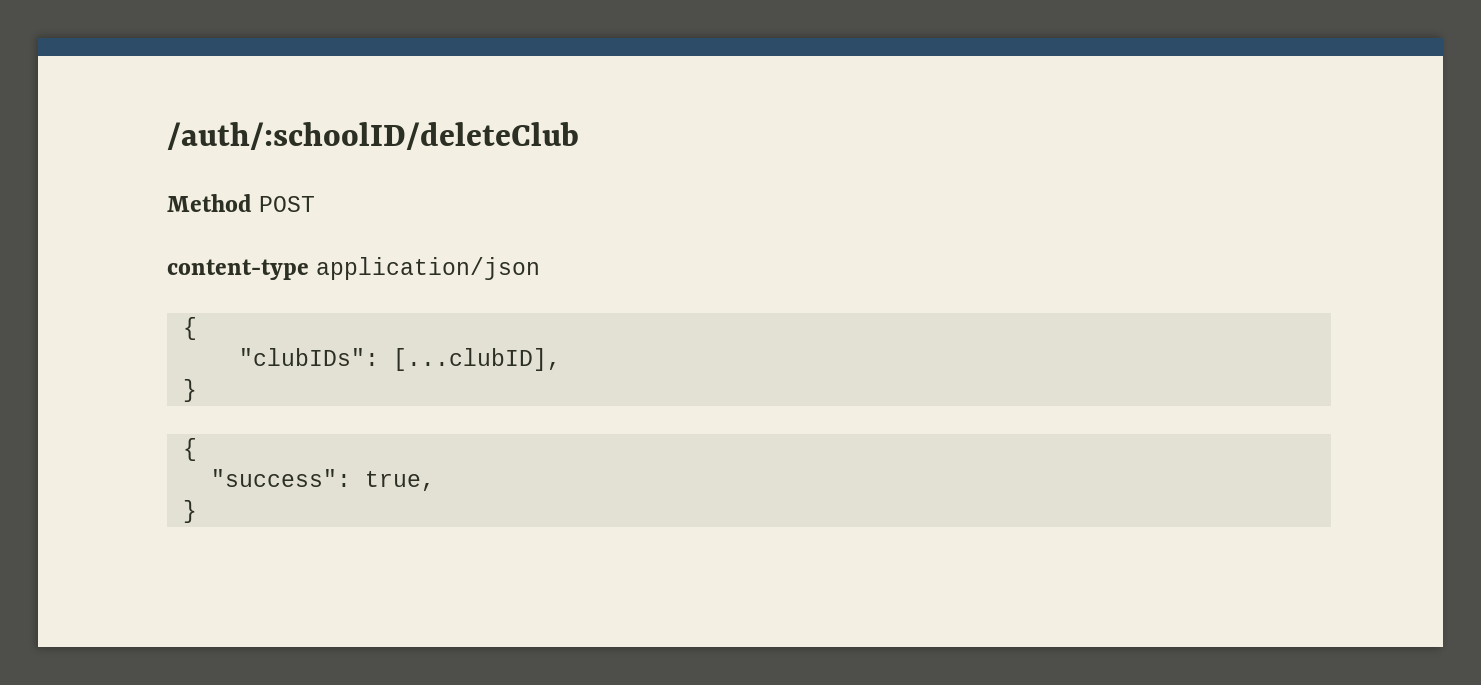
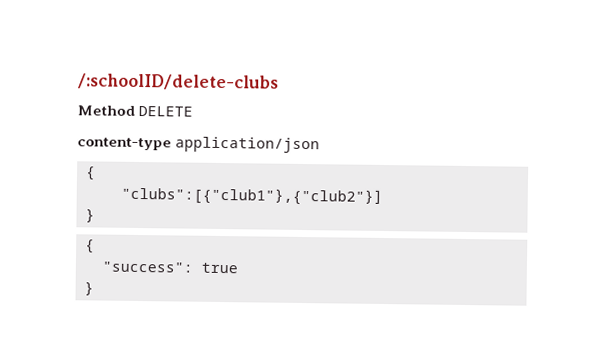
- /auth/:schoolID/deleteClub
+ /:schoolID/delete-clubs
- Method POST
+ Method DELETE
- "clubIDs": [...clubID],
+ "clubs":[{"club1"},{"club2"}]
- "success": true,
+ "success": true

